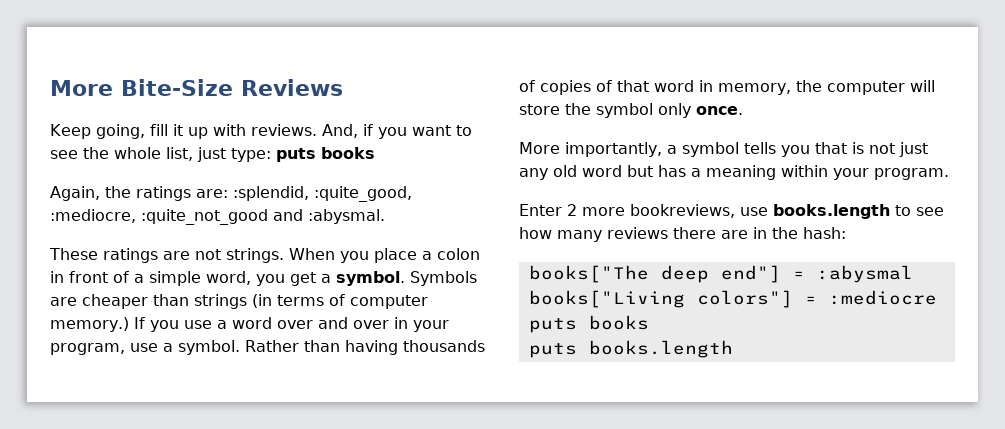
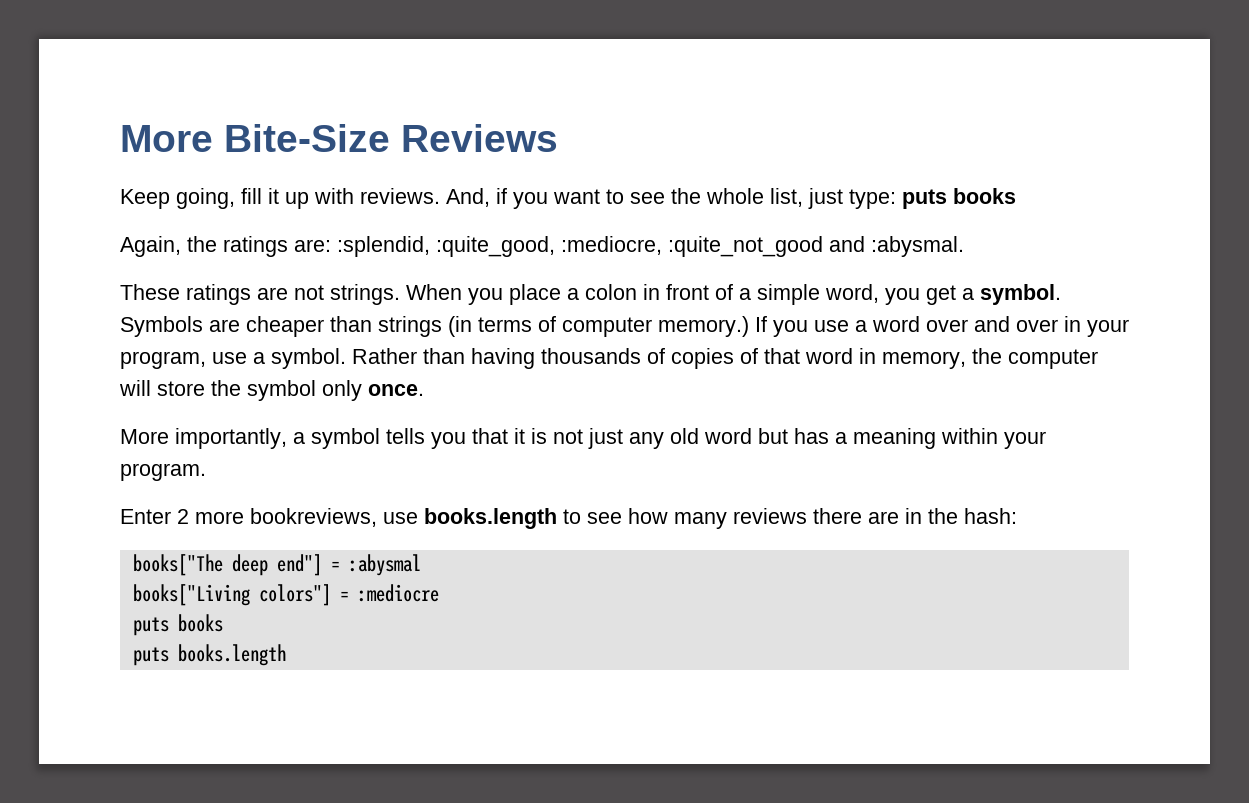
- More importantly, a symbol tells you that is not just any old word but has a meaning within your program.
+ More importantly, a symbol tells you that it is not just any old word but has a meaning within your program.

